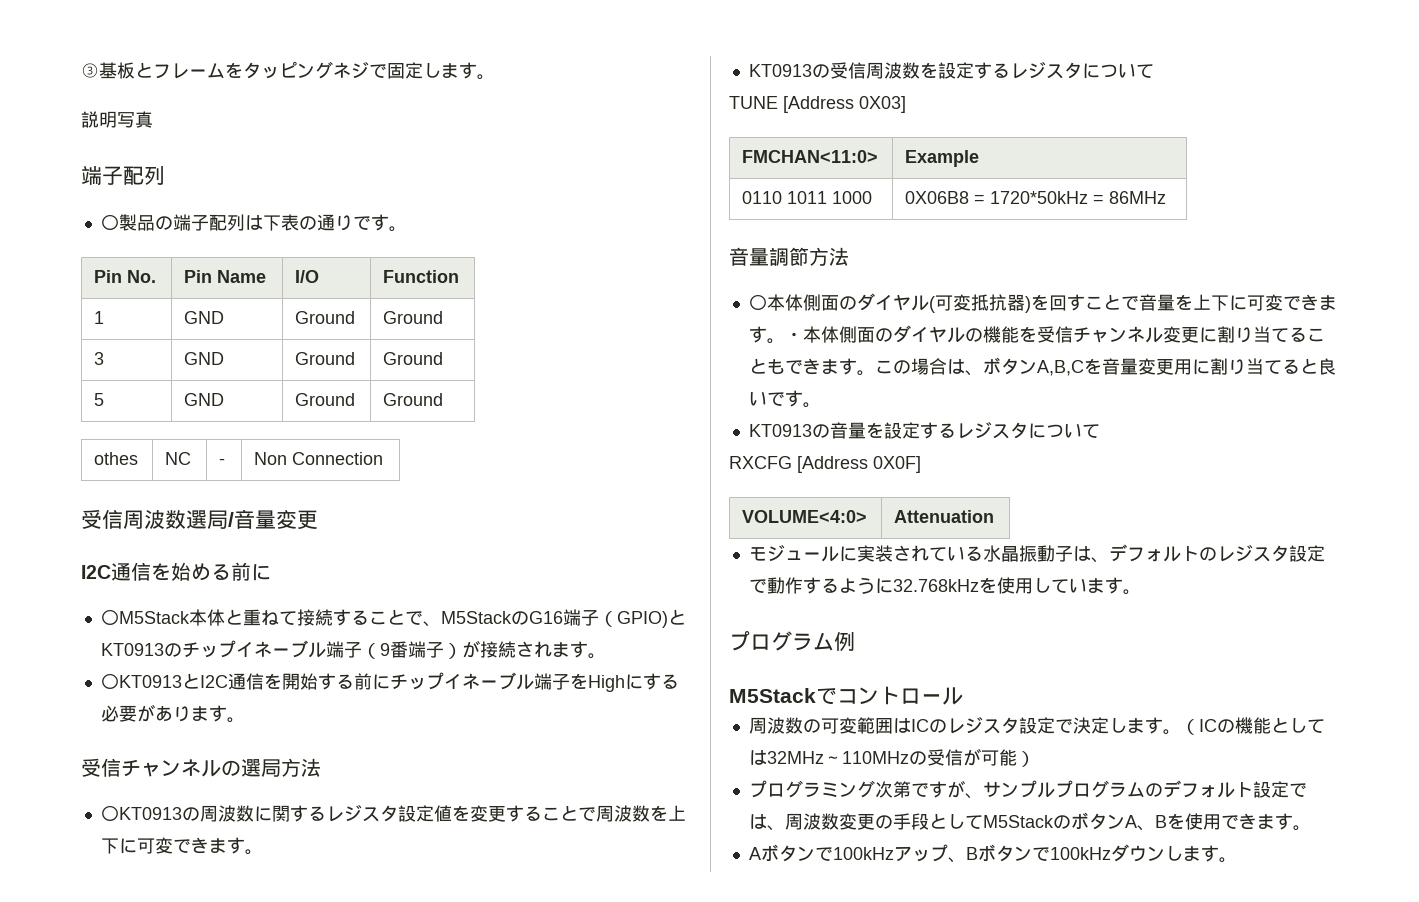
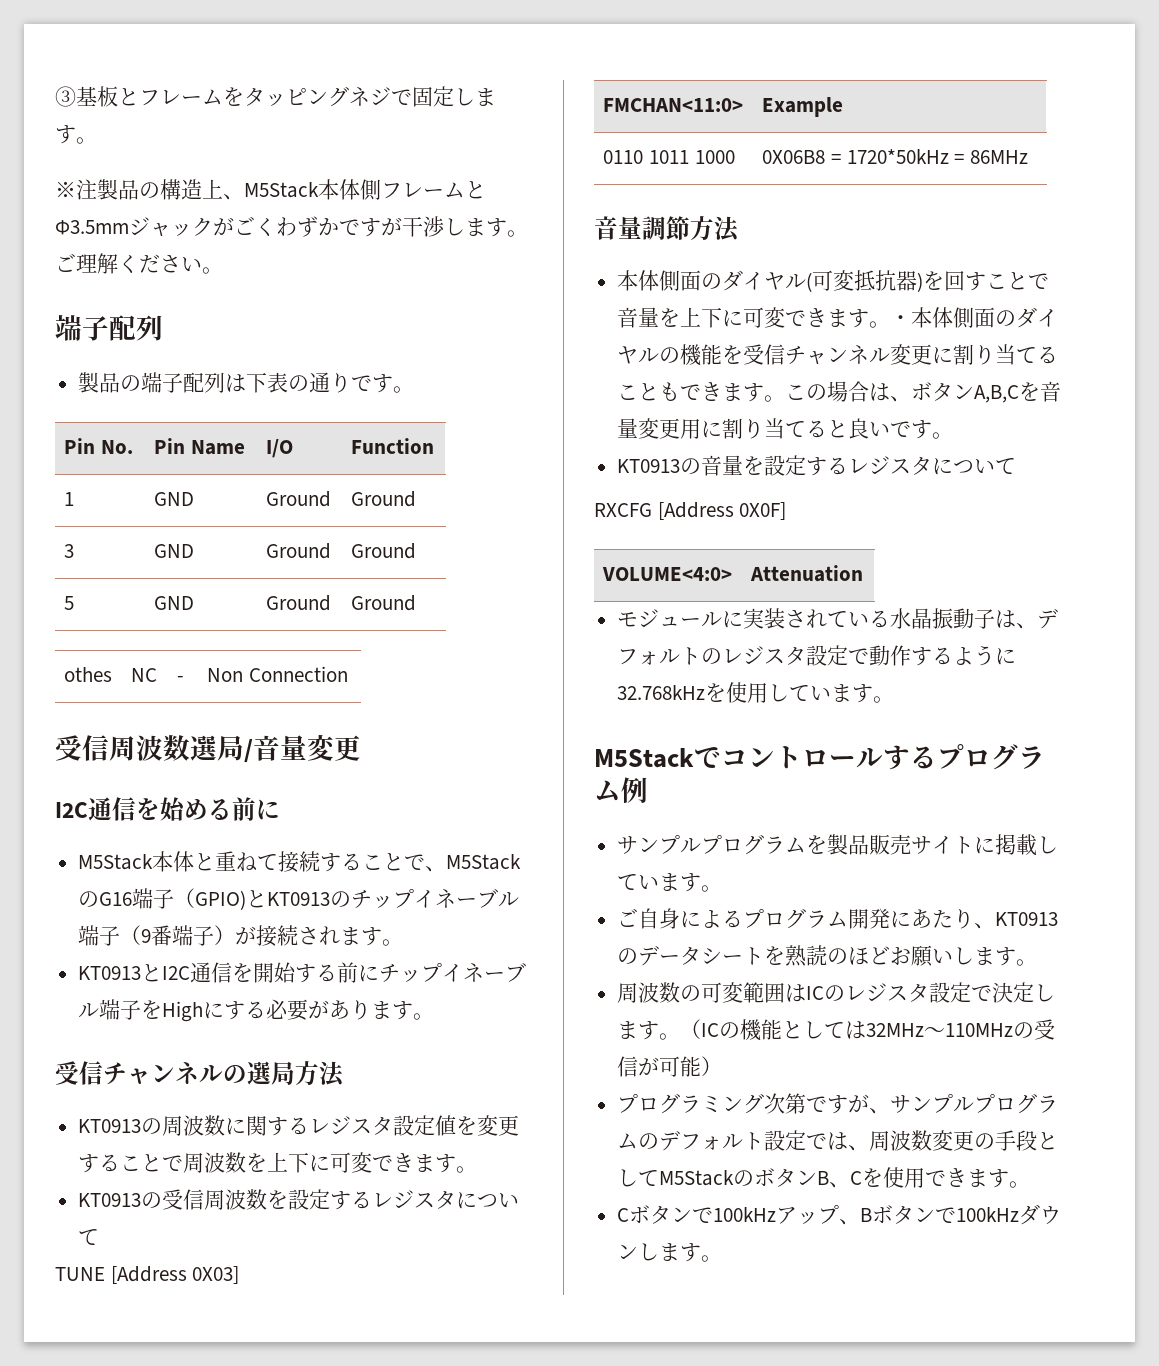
- 説明写真
+ ※注製品の構造上、M5Stack本体側フレームとΦ3.5mmジャックがごくわずかですが干渉します。ご理解ください。
- 〇製品の端子配列は下表の通りです。
+ 製品の端子配列は下表の通りです。
- 〇M5Stack本体と重ねて接続することで、M5StackのG16端子（GPIO)とKT0913のチップイネーブル端子（9番端子）が接続されます。
+ M5Stack本体と重ねて接続することで、M5StackのG16端子（GPIO)とKT0913のチップイネーブル端子（9番端子）が接続されます。
- 〇KT0913とI2C通信を開始する前にチップイネーブル端子をHighにする必要があります。
+ KT0913とI2C通信を開始する前にチップイネーブル端子をHighにする必要があります。
- 〇KT0913の周波数に関するレジスタ設定値を変更することで周波数を上下に可変できます。
+ KT0913の周波数に関するレジスタ設定値を変更することで周波数を上下に可変できます。
- 〇本体側面のダイヤル(可変抵抗器)を回すことで音量を上下に可変できます。
+ 本体側面のダイヤル(可変抵抗器)を回すことで音量を上下に可変できます。
- プログラム例
- M5Stackでコントロール
+ M5Stackでコントロールするプログラム例
+ サンプルプログラムを製品販売サイトに掲載しています。
+ ご自身によるプログラム開発にあたり、KT0913のデータシートを熟読のほどお願いします。
- プログラミング次第ですが、サンプルプログラムのデフォルト設定では、周波数変更の手段としてM5StackのボタンA、Bを使用できます。
+ プログラミング次第ですが、サンプルプログラムのデフォルト設定では、周波数変更の手段としてM5StackのボタンB、Cを使用できます。
- Aボタンで100kHzアップ、Bボタンで100kHzダウンします。
+ Cボタンで100kHzアップ、Bボタンで100kHzダウンします。

